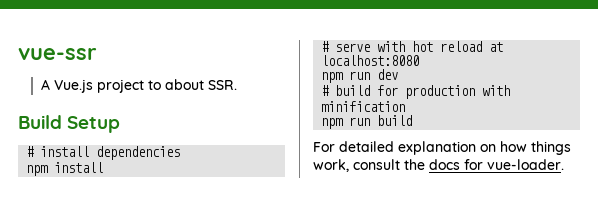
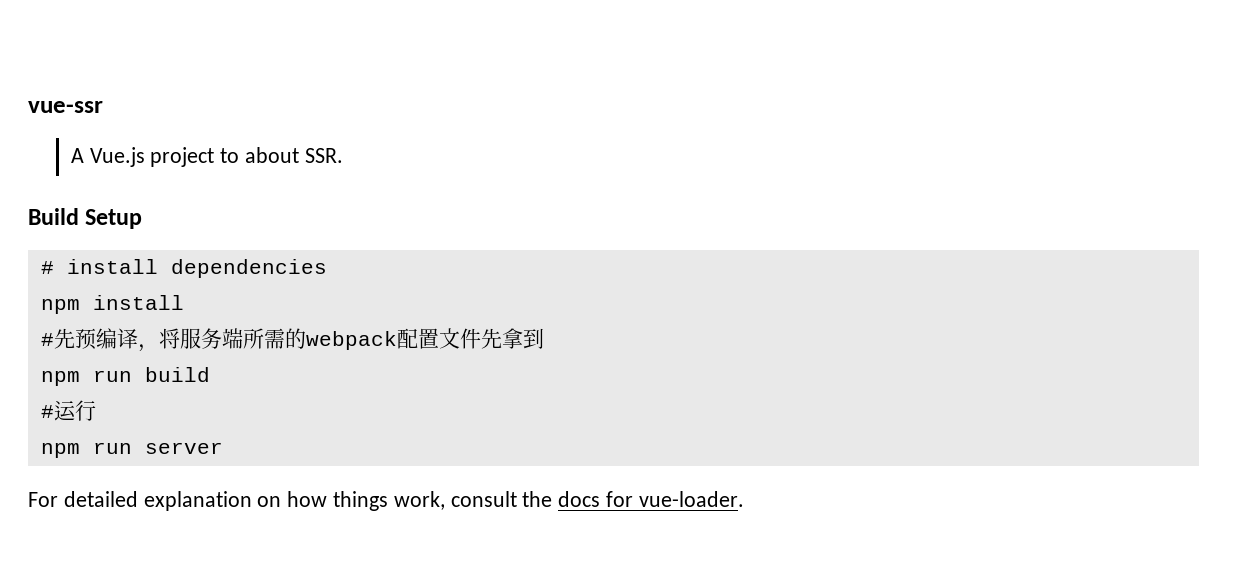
- # serve with hot reload at localhost:8080
- npm run dev
- # build for production with minification
+ #先预编译，将服务端所需的webpack配置文件先拿到
  npm run build
+ #运行
+ npm run server

